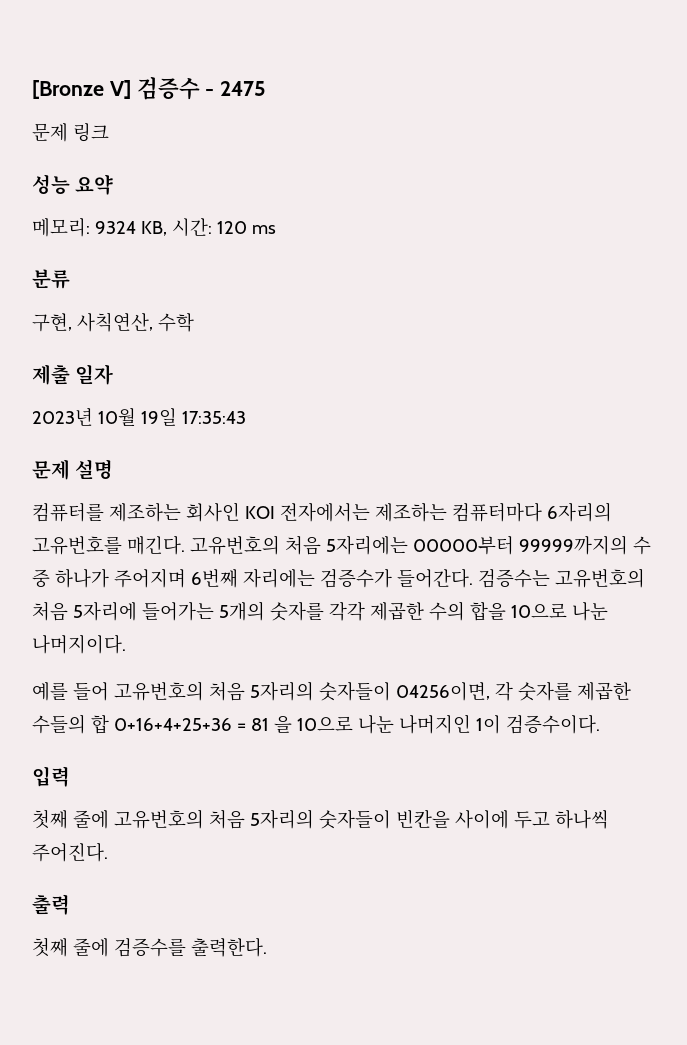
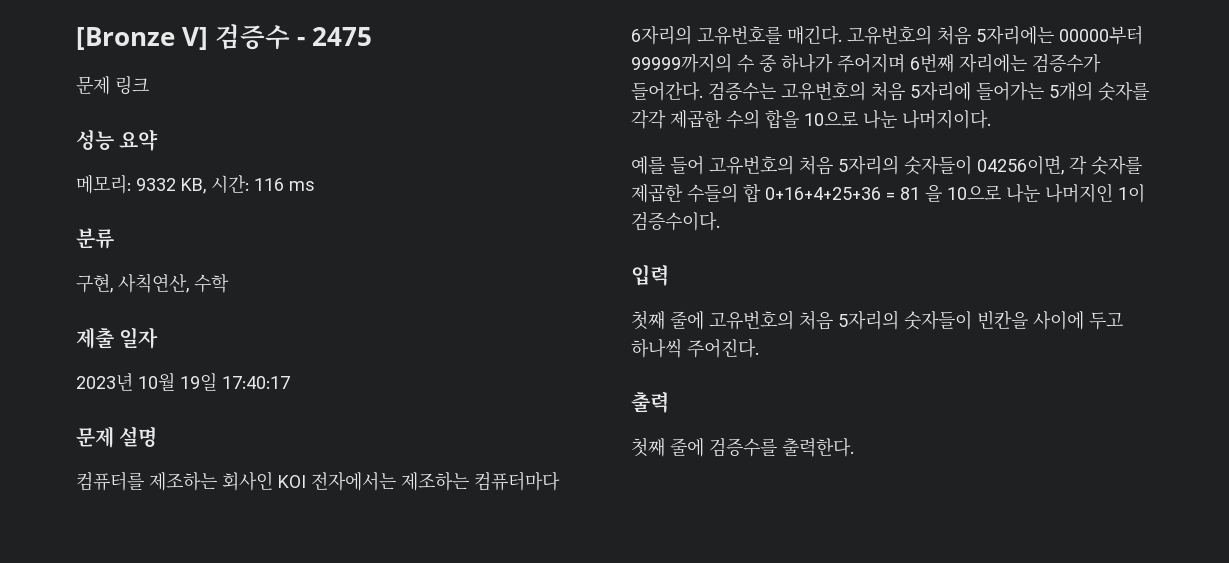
- 메모리: 9324 KB, 시간: 120 ms
+ 메모리: 9332 KB, 시간: 116 ms
- 2023년 10월 19일 17:35:43
+ 2023년 10월 19일 17:40:17

